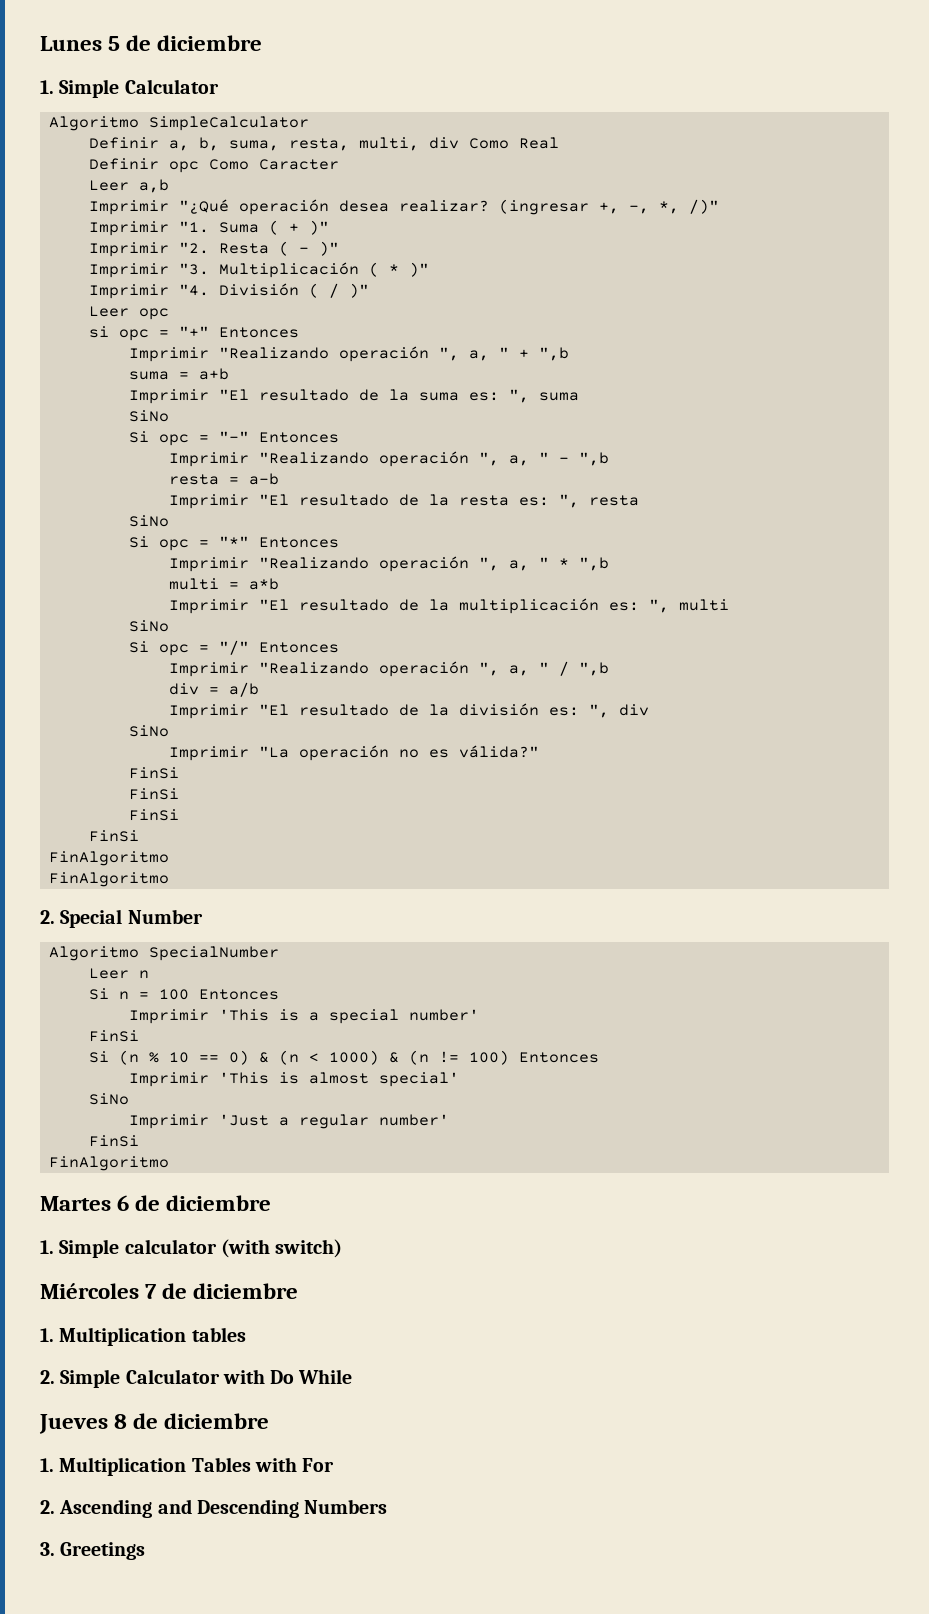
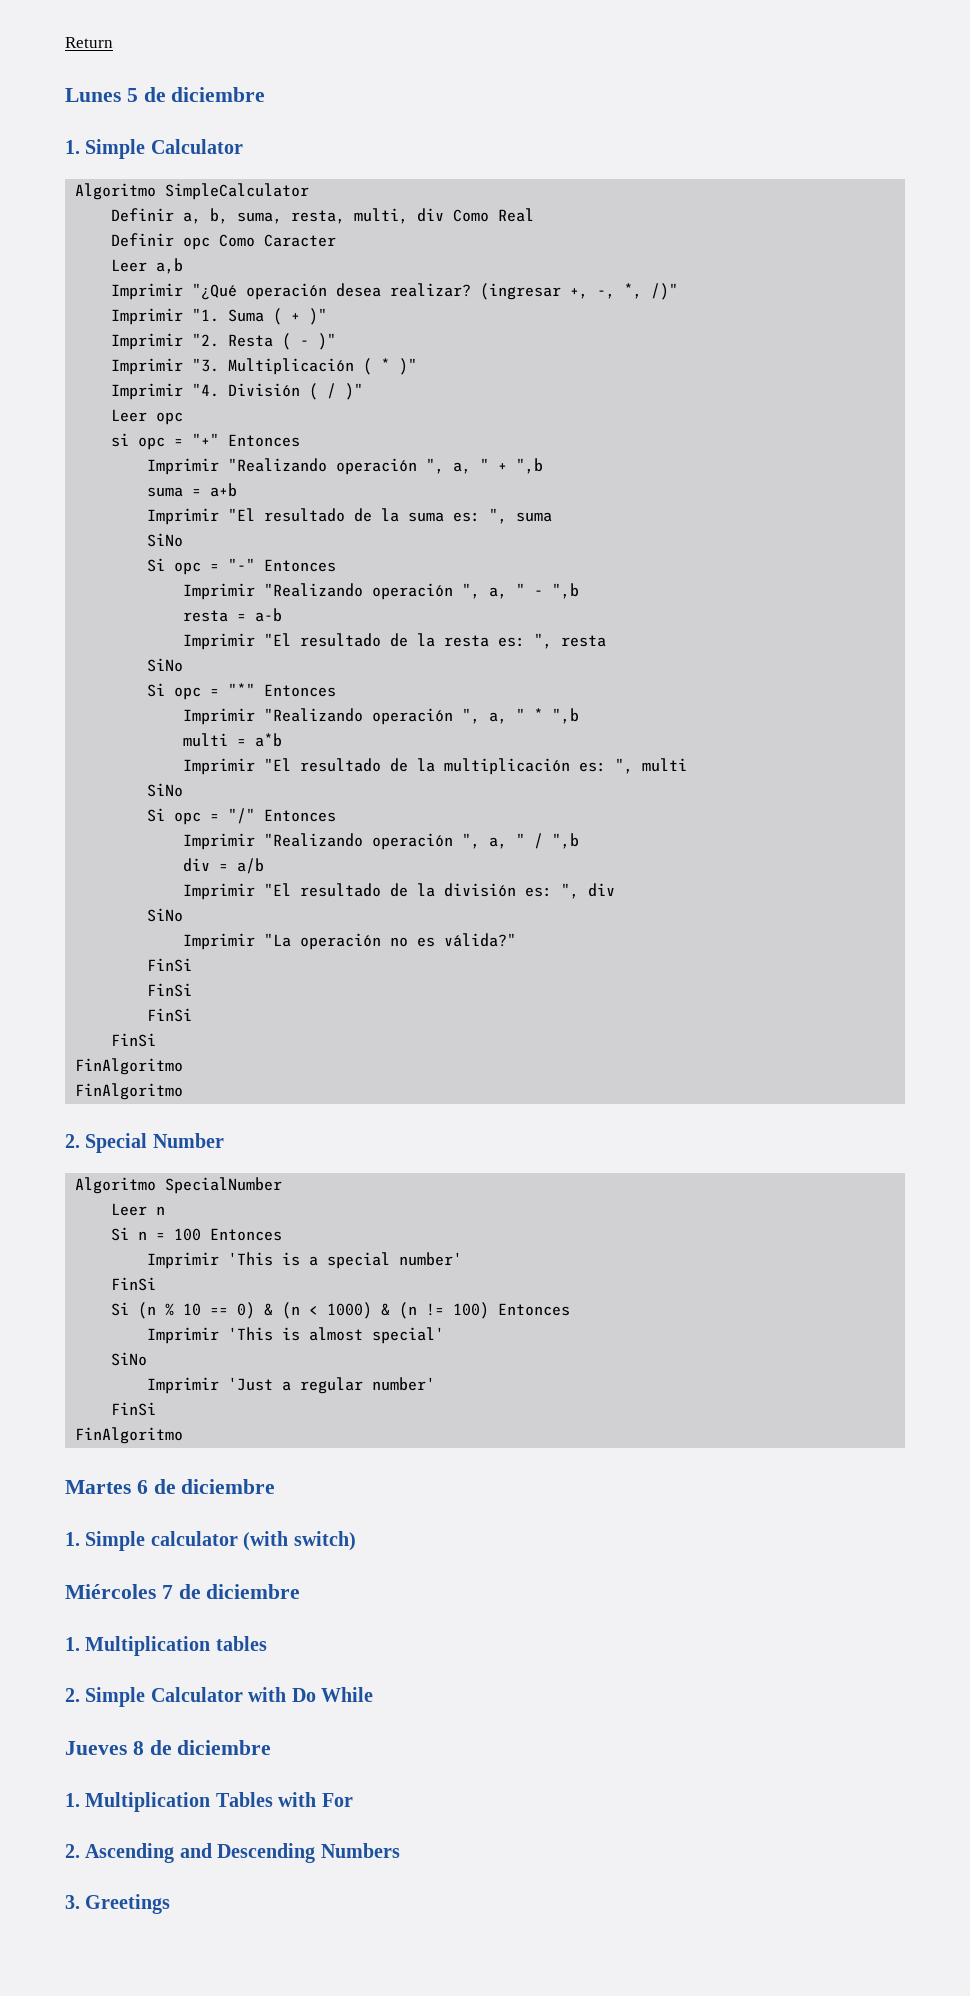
+ Return

